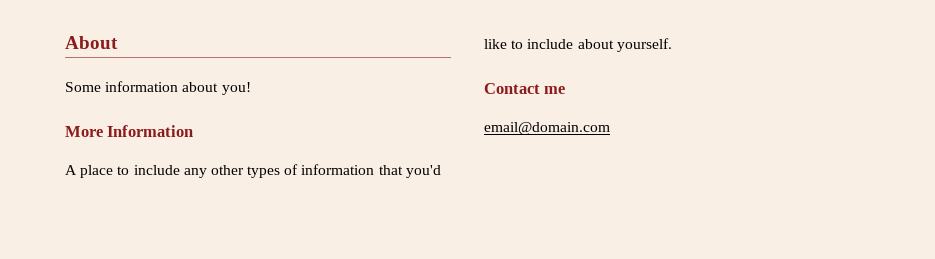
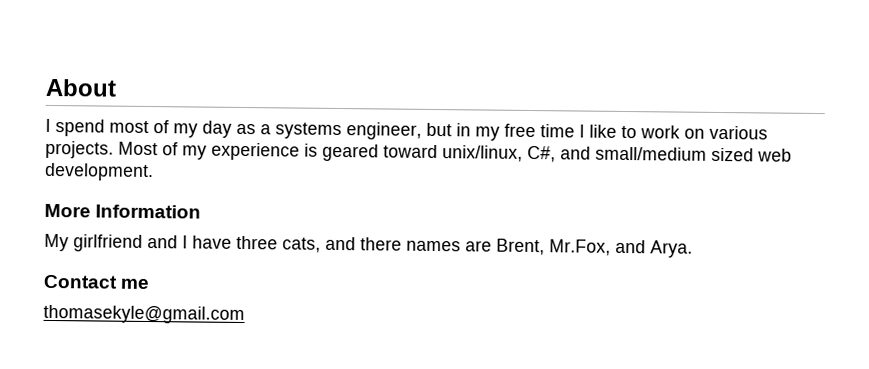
- Some information about you!
+ I spend most of my day as a systems engineer, but in my free time I like to work on various projects. Most of my experience is geared toward unix/linux, C#, and small/medium sized web development.
  More Information
- A place to include any other types of information that you'd like to include about yourself.
+ My girlfriend and I have three cats, and there names are Brent, Mr.Fox, and Arya.
- email@domain.com
+ thomasekyle@gmail.com

